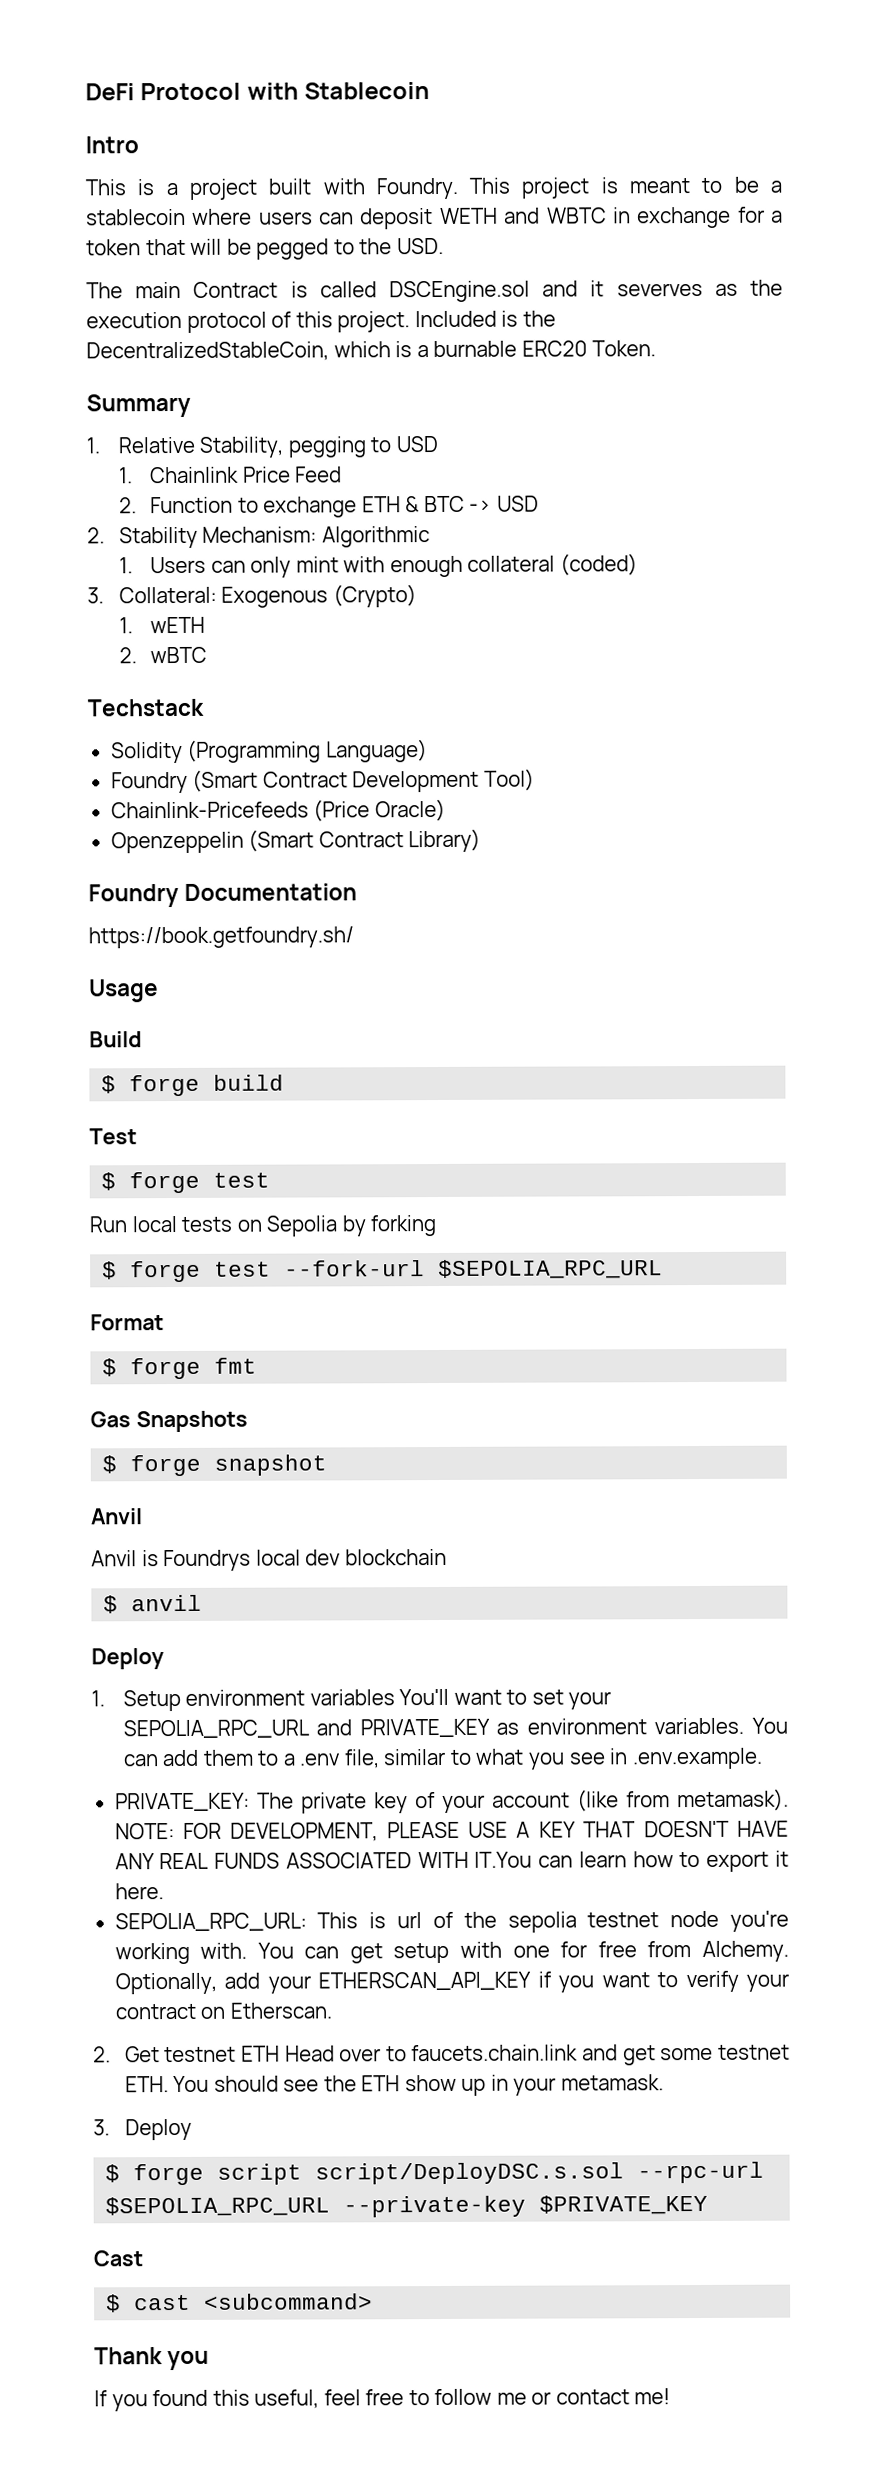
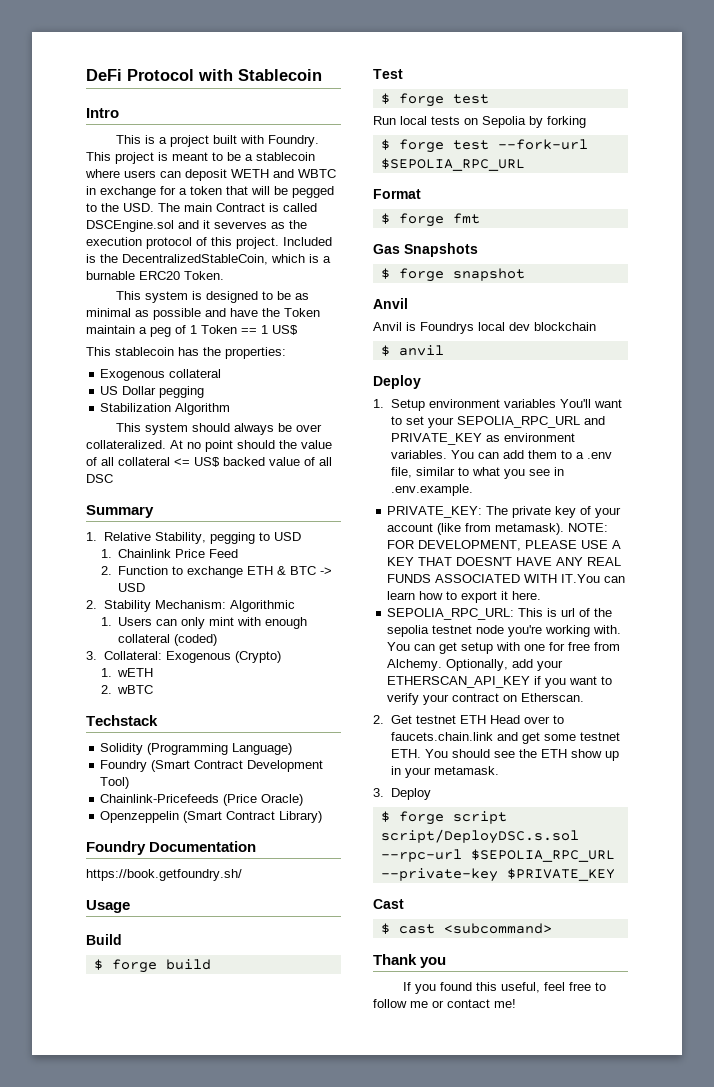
- This project is meant to be a stablecoin where users can deposit WETH and WBTC in exchange for a token that will be pegged to the USD.
- The main Contract is called DSCEngine.sol and it severves as the execution protocol of this project.
+ This project is meant to be a stablecoin where users can deposit WETH and WBTC in exchange for a token that will be pegged to the USD. The main Contract is called DSCEngine.sol and it severves as the execution protocol of this project.
+ This system is designed to be as minimal as possible and have the Token maintain a peg of 1 Token == 1 US$
+ This stablecoin has the properties:
+ Exogenous collateral
+ US Dollar pegging
+ Stabilization Algorithm
+ This system should always be over collateralized. At no point should the value of all collateral <= US$ backed value of all DSC

